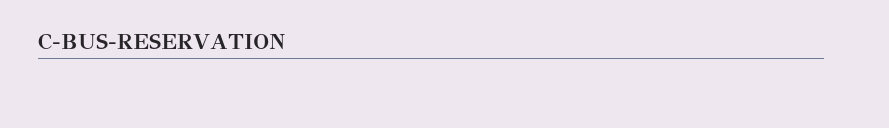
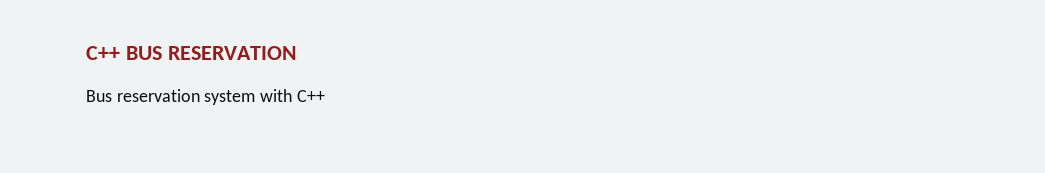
- C-BUS-RESERVATION
+ C++ BUS RESERVATION
+ Bus reservation system with C++

